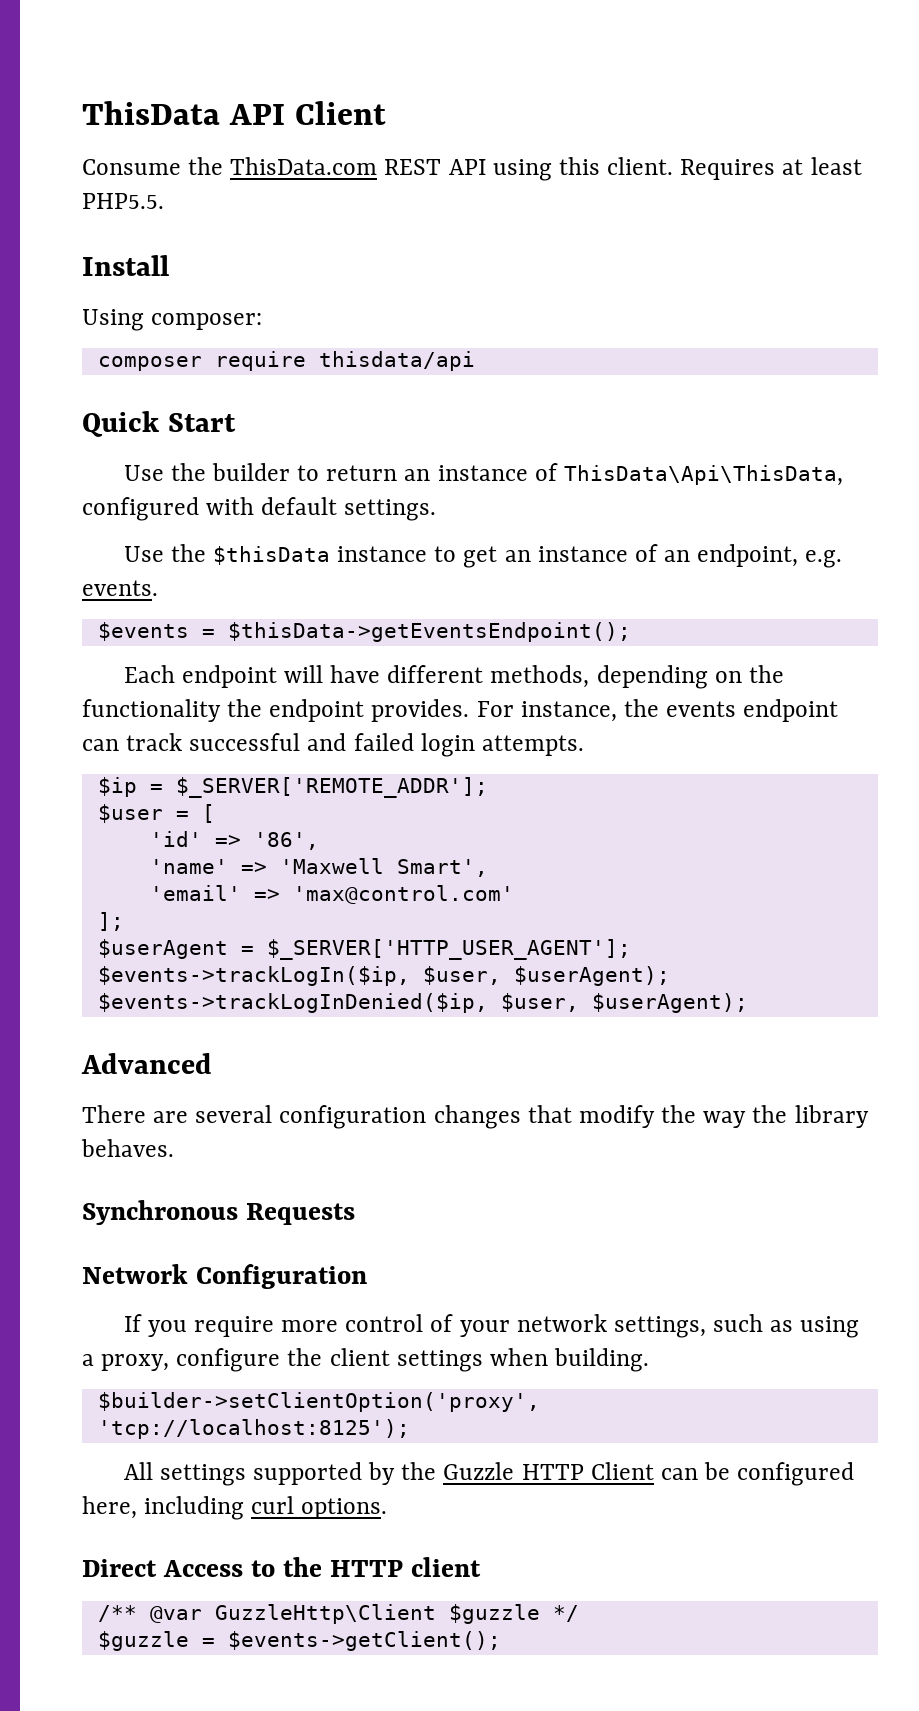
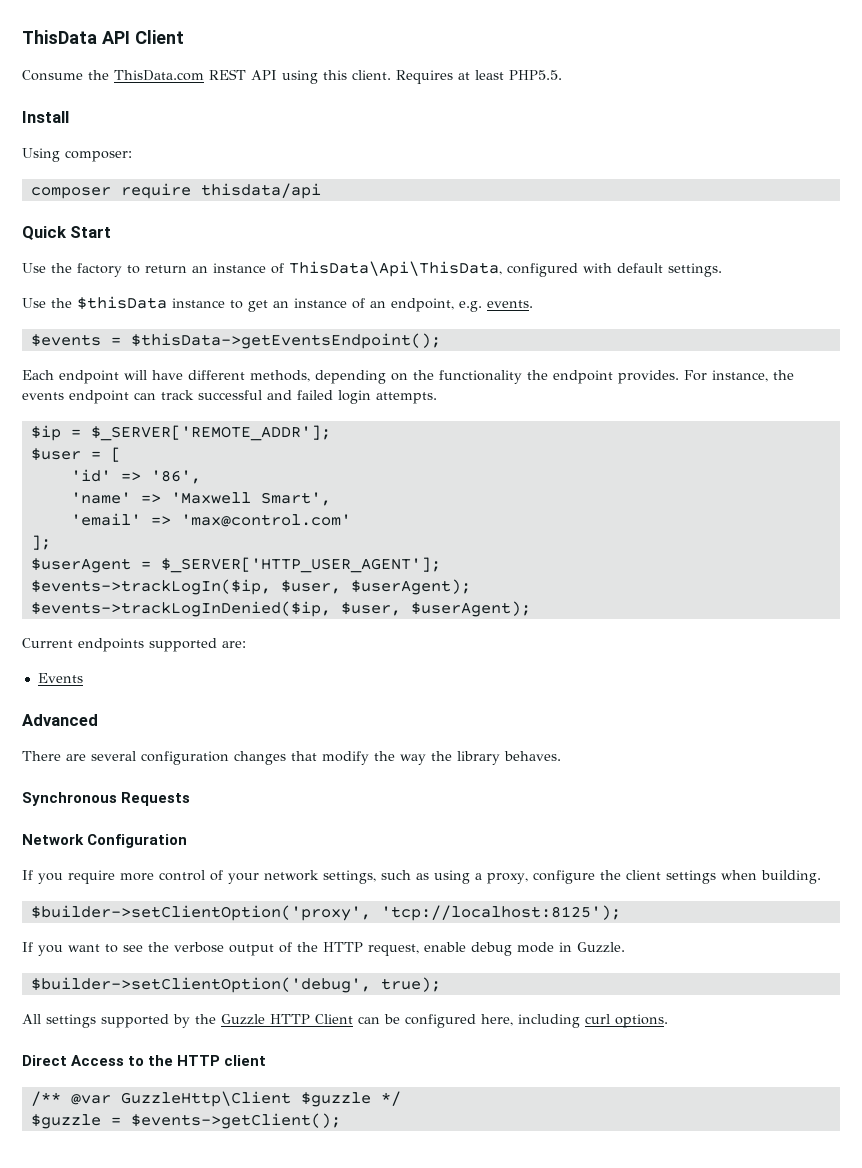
- Use the builder to return an instance of ThisData\Api\ThisData, configured with default settings.
+ Use the factory to return an instance of ThisData\Api\ThisData, configured with default settings.
+ Current endpoints supported are:
+ Events
+ If you want to see the verbose output of the HTTP request, enable debug mode in Guzzle.
+ $builder->setClientOption('debug', true);

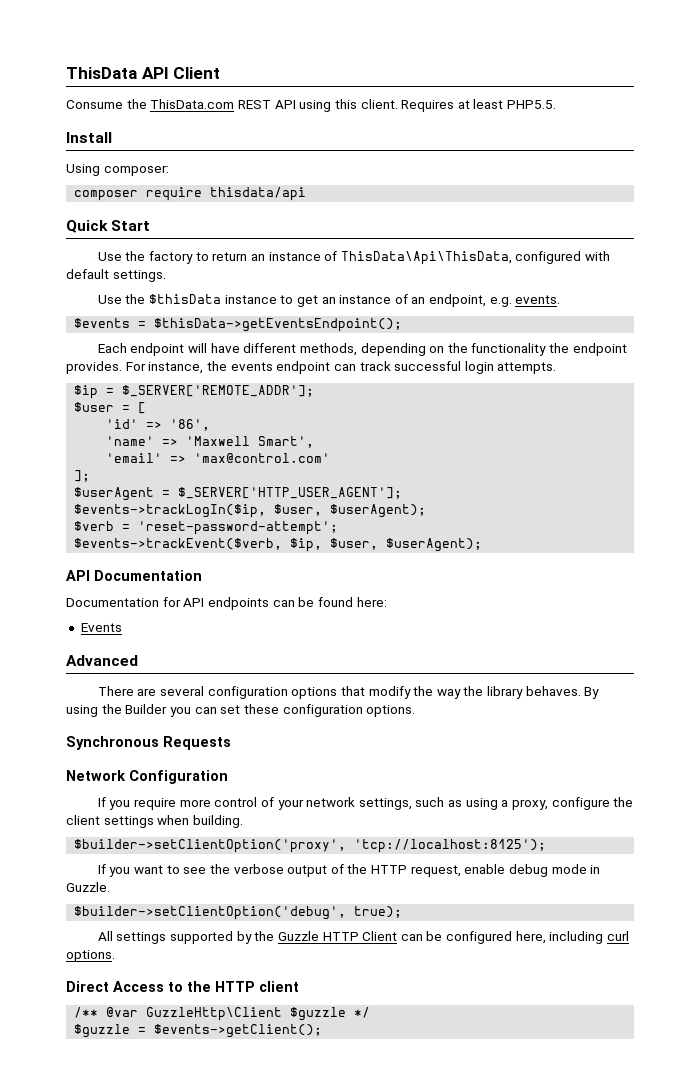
- For instance, the events endpoint can track successful and failed login attempts.
+ For instance, the events endpoint can track successful login attempts.
- $events->trackLogInDenied($ip, $user, $userAgent);
- Current endpoints supported are:
+ $verb = 'reset-password-attempt';
+ $events->trackEvent($verb, $ip, $user, $userAgent);
+ API Documentation
+ Documentation for API endpoints can be found here:
- There are several configuration changes that modify the way the library behaves.
+ There are several configuration options that modify the way the library behaves. By using the Builder you can set these configuration options.

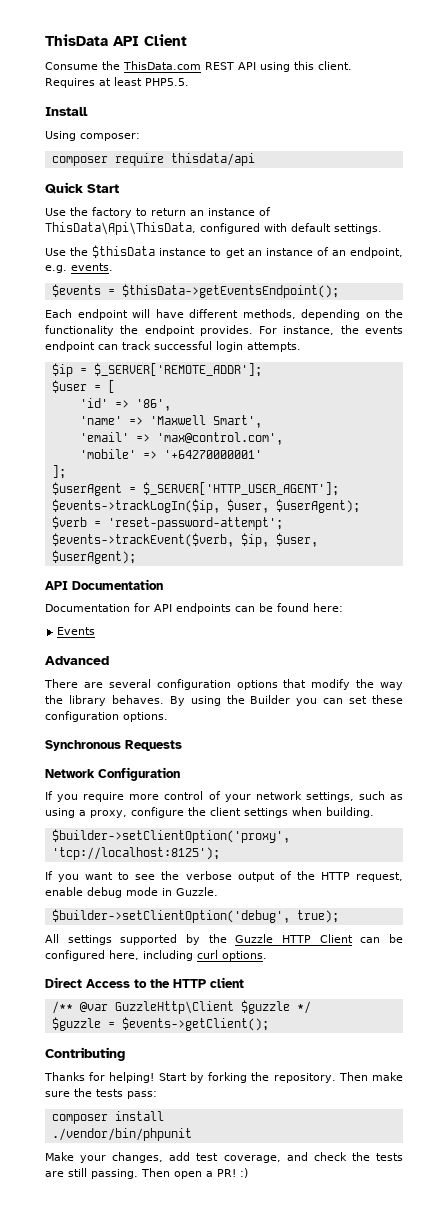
- 'email' => 'max@control.com'
+ 'email' => 'max@control.com',
+ 'mobile' => '+64270000001'
+ Contributing
+ Thanks for helping! Start by forking the repository. Then make sure the tests pass:
+ composer install
+ ./vendor/bin/phpunit
+ Make your changes, add test coverage, and check the tests are still passing. Then open a PR! :)

